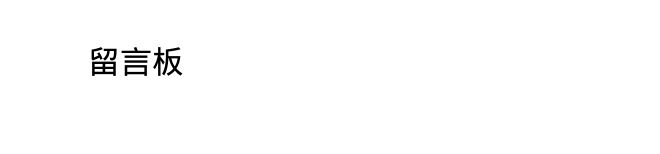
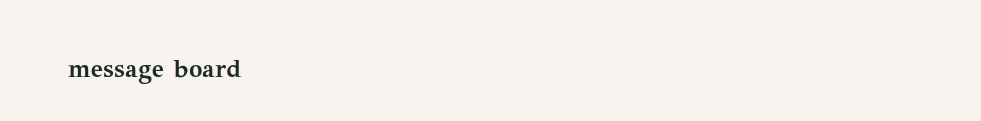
- 留言板
+ message board

